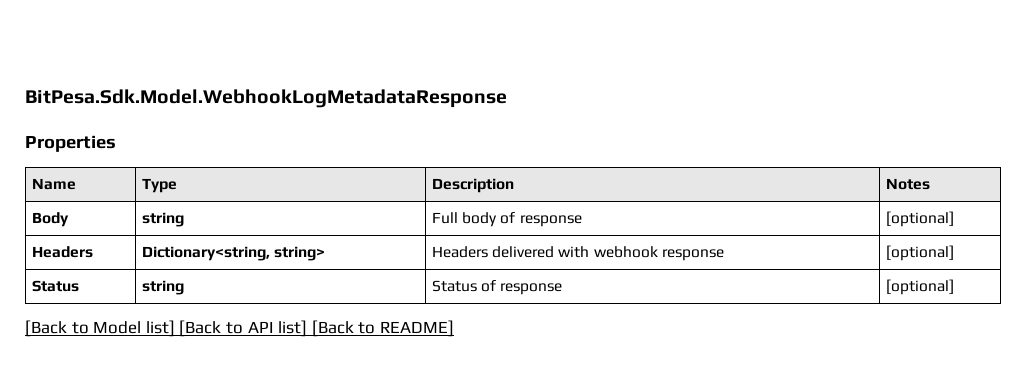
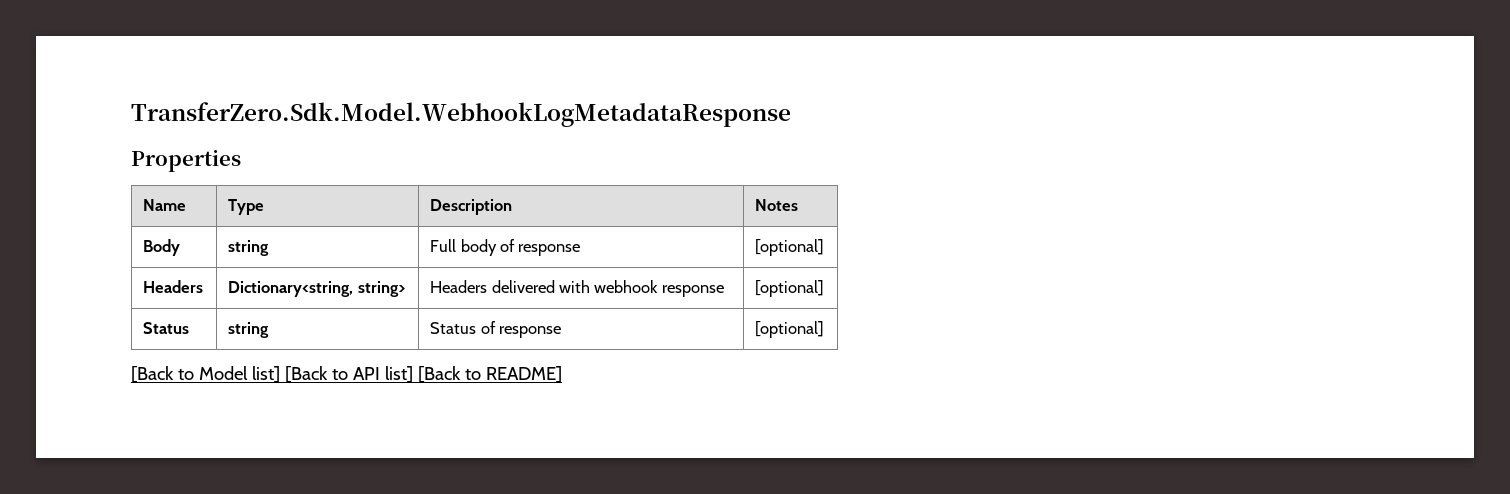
- BitPesa.Sdk.Model.WebhookLogMetadataResponse
+ TransferZero.Sdk.Model.WebhookLogMetadataResponse

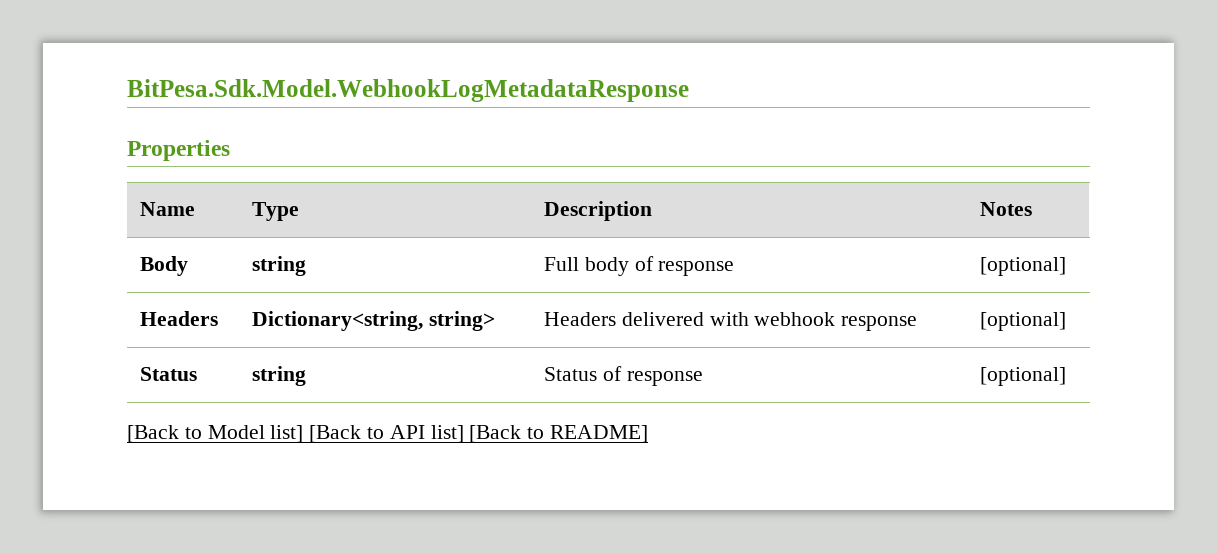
- TransferZero.Sdk.Model.WebhookLogMetadataResponse
+ BitPesa.Sdk.Model.WebhookLogMetadataResponse

